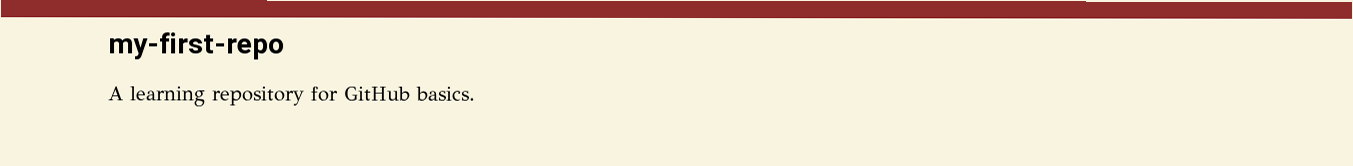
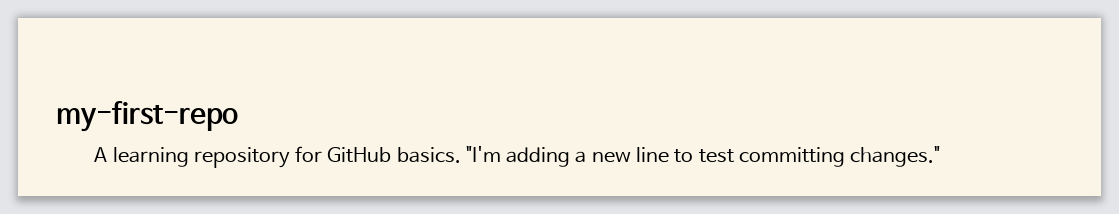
+ "I'm adding a new line to test committing changes."

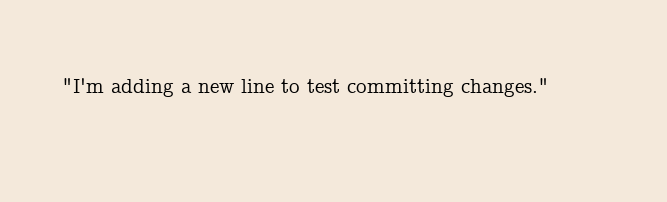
- my-first-repo
- A learning repository for GitHub basics.

